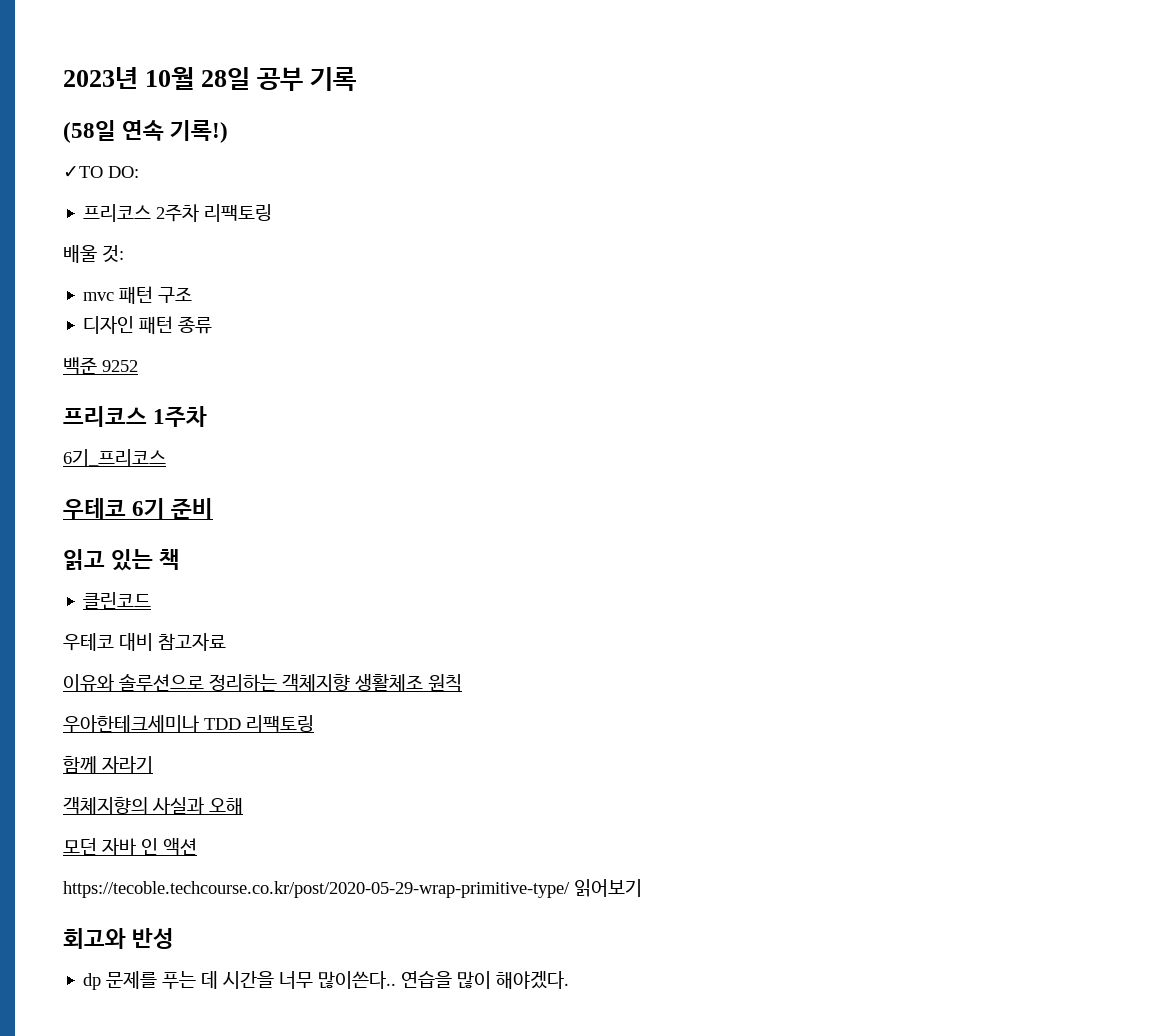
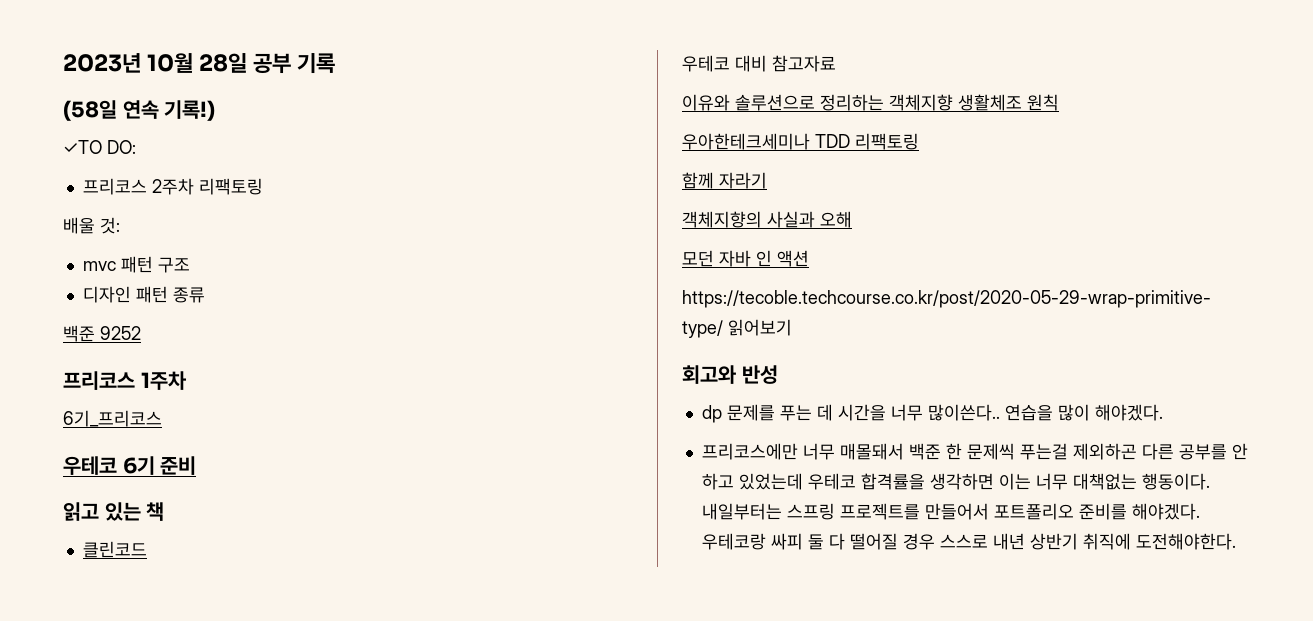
+ 프리코스에만 너무 매몰돼서 백준 한 문제씩 푸는걸 제외하곤 다른 공부를 안 하고 있었는데 우테코 합격률을 생각하면 이는 너무 대책없는 행동이다. 내일부터는 스프링 프로젝트를 만들어서 포트폴리오 준비를 해야겠다. 우테코랑 싸피 둘 다 떨어질 경우 스스로 내년 상반기 취직에 도전해야한다.

